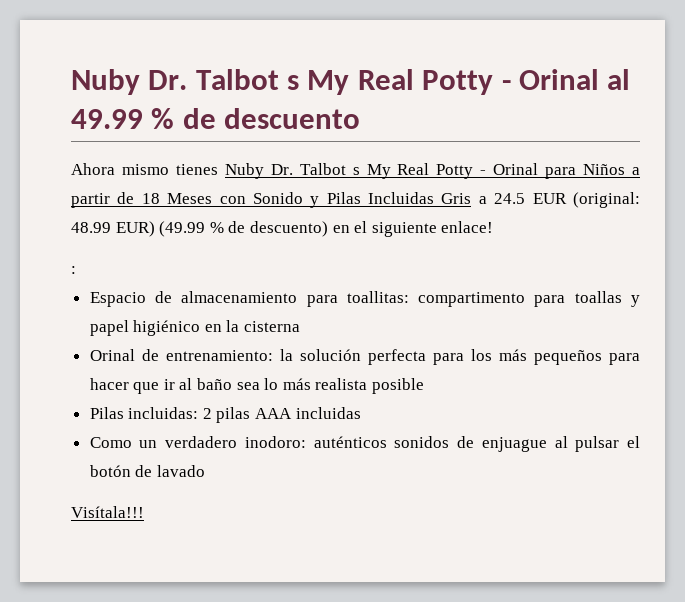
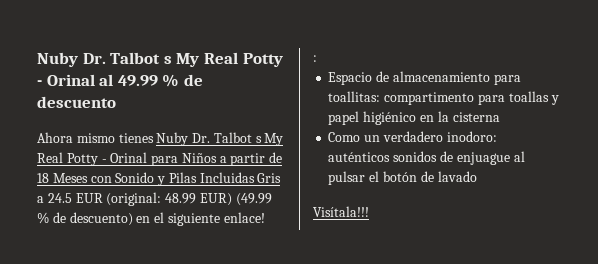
- Orinal de entrenamiento: la solución perfecta para los más pequeños para hacer que ir al baño sea lo más realista posible
- Pilas incluidas: 2 pilas AAA incluidas

